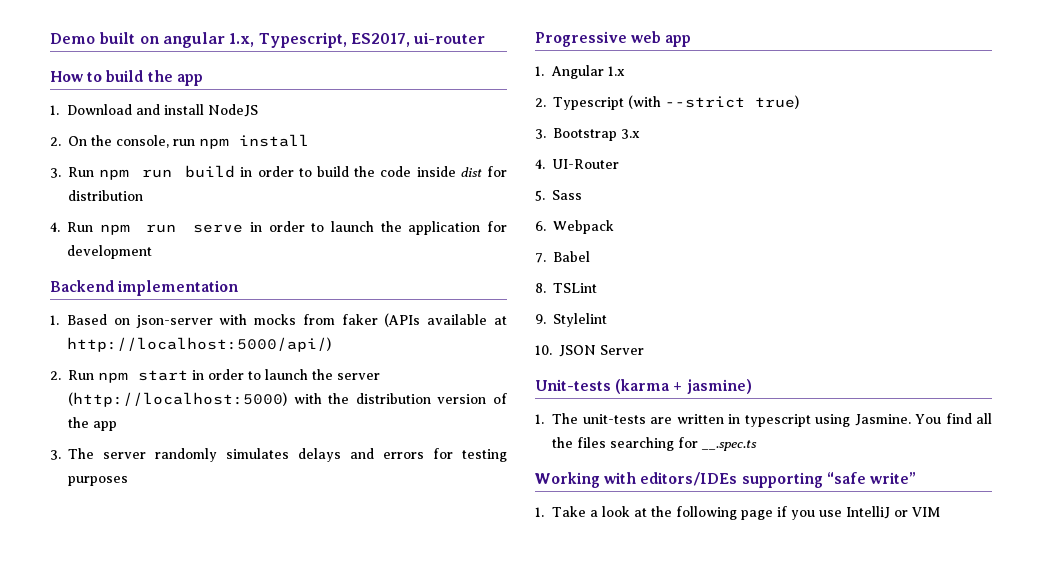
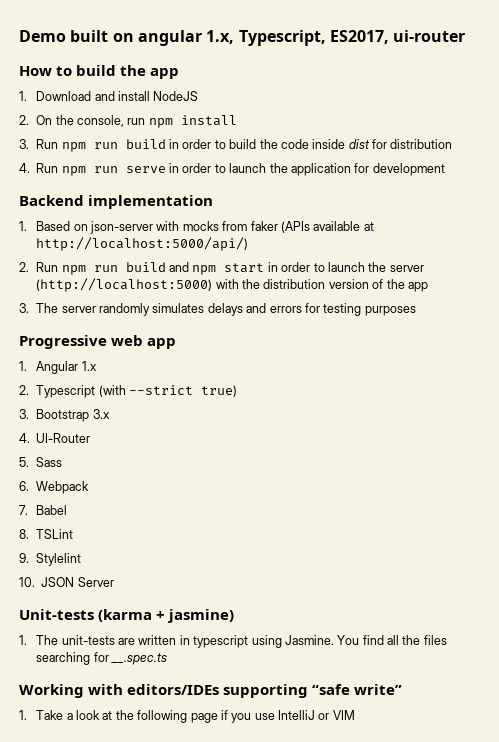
- 2. Run npm start in order to launch the server (http://localhost:5000) with the distribution version of the app
+ 2. Run npm run build and npm start in order to launch the server (http://localhost:5000) with the distribution version of the app

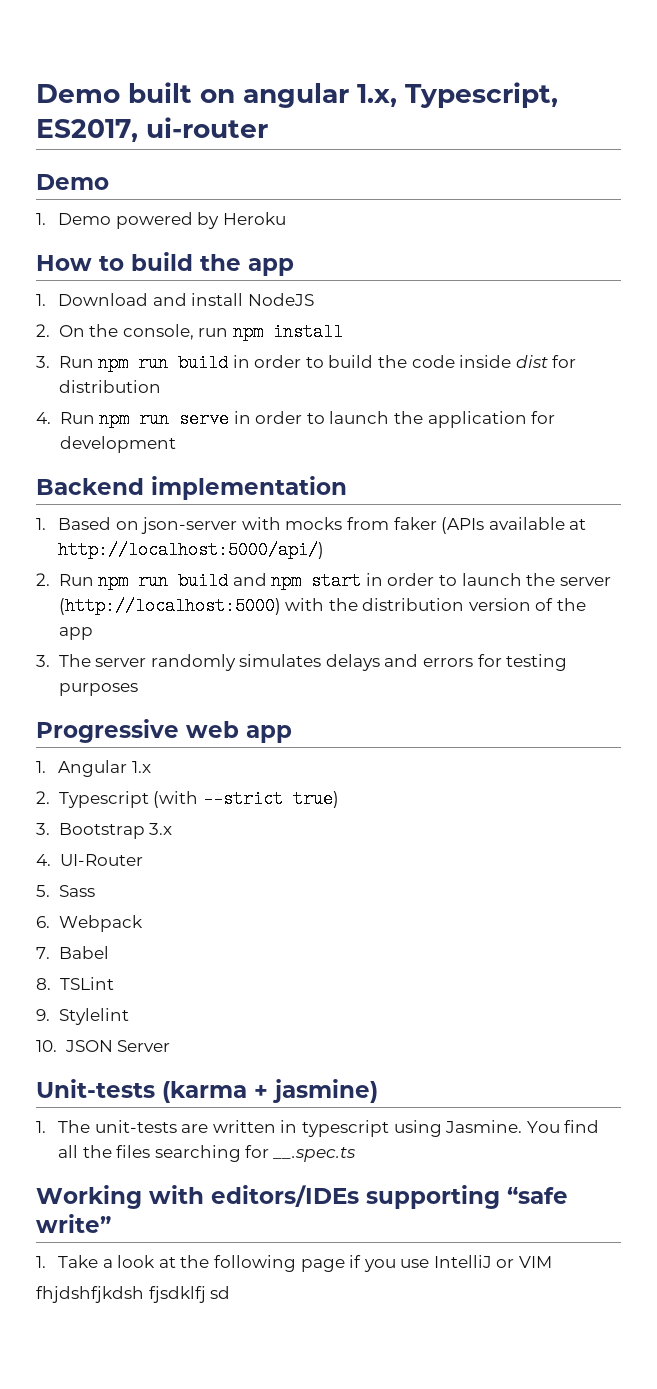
  Demo built on angular 1.x, Typescript, ES2017, ui-router
+ Demo
+ 1. Demo powered by Heroku
+ fhjdshfjkdsh fjsdklfj sd

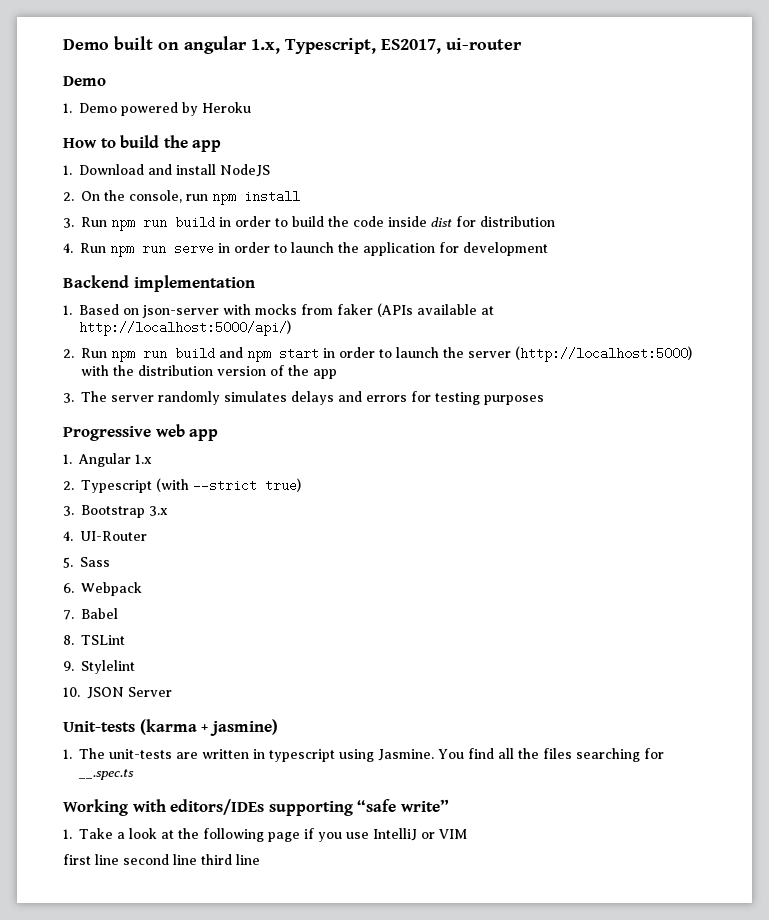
- fhjdshfjkdsh fjsdklfj sd
+ first line second line third line

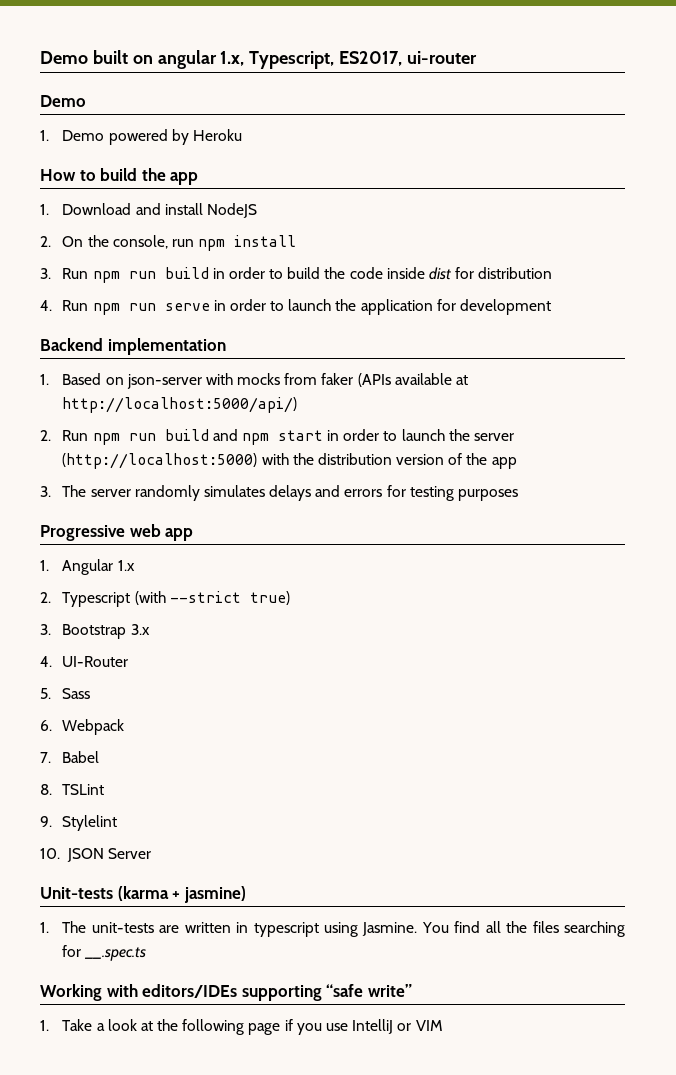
- first line second line third line

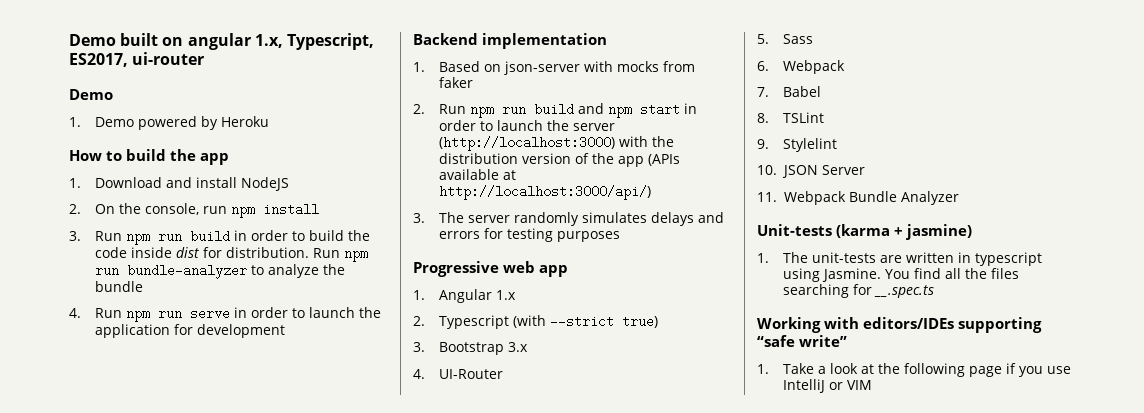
- 3. Run npm run build in order to build the code inside dist for distribution
+ 3. Run npm run build in order to build the code inside dist for distribution. Run npm run bundle-analyzer to analyze the bundle
- 1. Based on json-server with mocks from faker (APIs available at http://localhost:5000/api/)
+ 1. Based on json-server with mocks from faker
- 2. Run npm run build and npm start in order to launch the server (http://localhost:5000) with the distribution version of the app
+ 2. Run npm run build and npm start in order to launch the server (http://localhost:3000) with the distribution version of the app (APIs available at http://localhost:3000/api/)
+ 11. Webpack Bundle Analyzer

